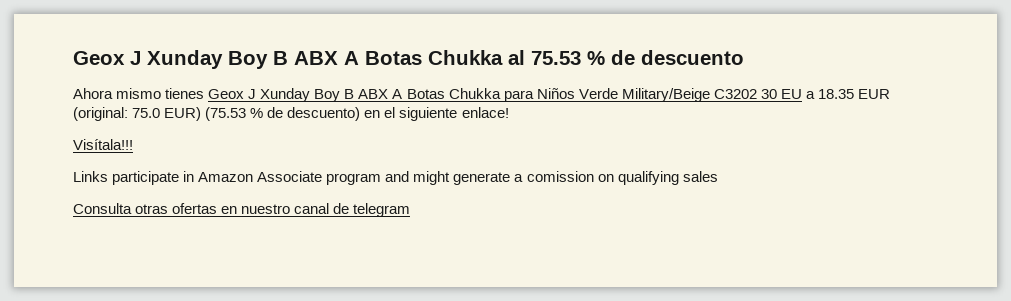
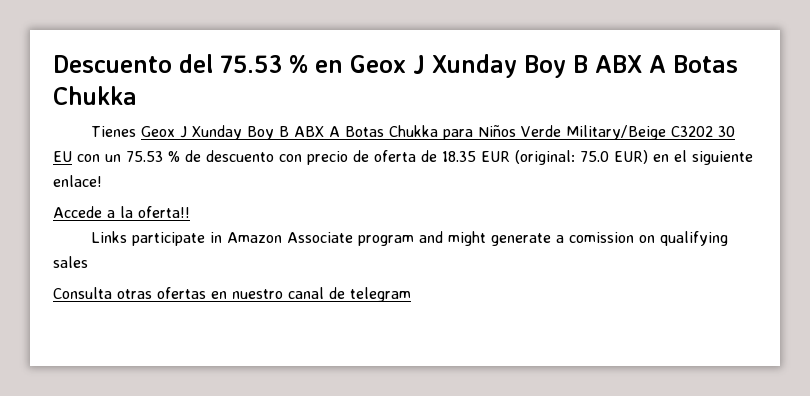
- Geox J Xunday Boy B ABX A Botas Chukka al 75.53 % de descuento
- Ahora mismo tienes Geox J Xunday Boy B ABX A Botas Chukka para Niños Verde Military/Beige C3202 30 EU a 18.35 EUR (original: 75.0 EUR) (75.53 % de descuento) en el siguiente enlace!
+ Descuento del 75.53 % en Geox J Xunday Boy B ABX A Botas Chukka
+ Tienes Geox J Xunday Boy B ABX A Botas Chukka para Niños Verde Military/Beige C3202 30 EU con un 75.53 % de descuento con precio de oferta de 18.35 EUR (original: 75.0 EUR) en el siguiente enlace!
- Visítala!!!
+ Accede a la oferta!!

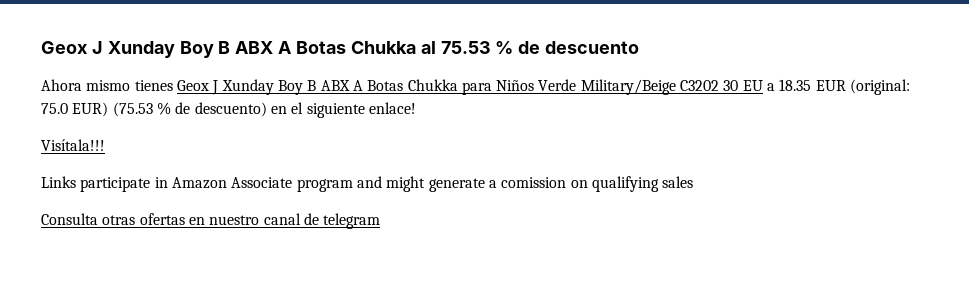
- Descuento del 75.53 % en Geox J Xunday Boy B ABX A Botas Chukka
- Tienes Geox J Xunday Boy B ABX A Botas Chukka para Niños Verde Military/Beige C3202 30 EU con un 75.53 % de descuento con precio de oferta de 18.35 EUR (original: 75.0 EUR) en el siguiente enlace!
+ Geox J Xunday Boy B ABX A Botas Chukka al 75.53 % de descuento
+ Ahora mismo tienes Geox J Xunday Boy B ABX A Botas Chukka para Niños Verde Military/Beige C3202 30 EU a 18.35 EUR (original: 75.0 EUR) (75.53 % de descuento) en el siguiente enlace!
- Accede a la oferta!!
+ Visítala!!!

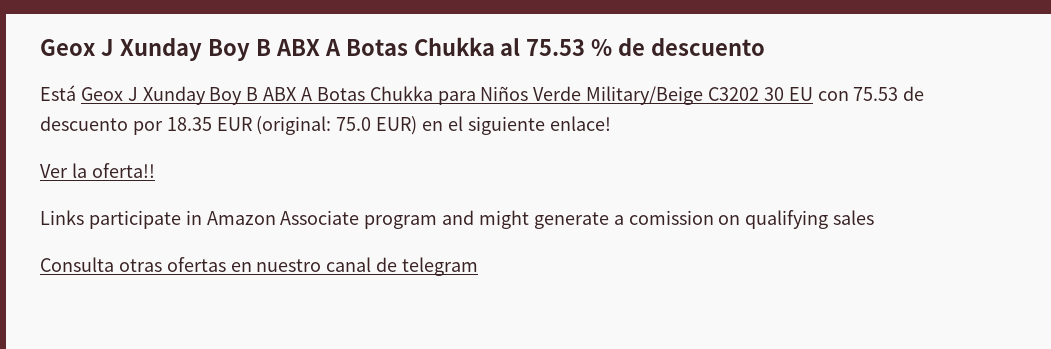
- Ahora mismo tienes Geox J Xunday Boy B ABX A Botas Chukka para Niños Verde Military/Beige C3202 30 EU a 18.35 EUR (original: 75.0 EUR) (75.53 % de descuento) en el siguiente enlace!
+ Está Geox J Xunday Boy B ABX A Botas Chukka para Niños Verde Military/Beige C3202 30 EU con 75.53 de descuento por 18.35 EUR (original: 75.0 EUR) en el siguiente enlace!
- Visítala!!!
+ Ver la oferta!!

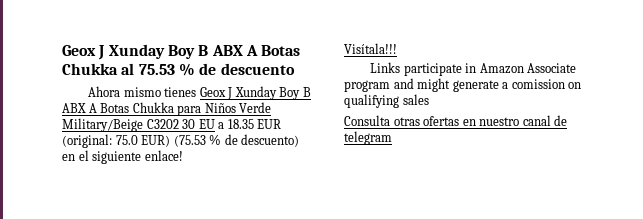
- Está Geox J Xunday Boy B ABX A Botas Chukka para Niños Verde Military/Beige C3202 30 EU con 75.53 de descuento por 18.35 EUR (original: 75.0 EUR) en el siguiente enlace!
+ Ahora mismo tienes Geox J Xunday Boy B ABX A Botas Chukka para Niños Verde Military/Beige C3202 30 EU a 18.35 EUR (original: 75.0 EUR) (75.53 % de descuento) en el siguiente enlace!
- Ver la oferta!!
+ Visítala!!!

